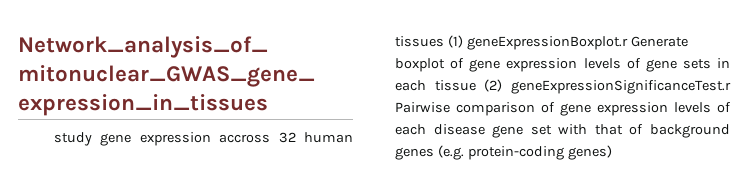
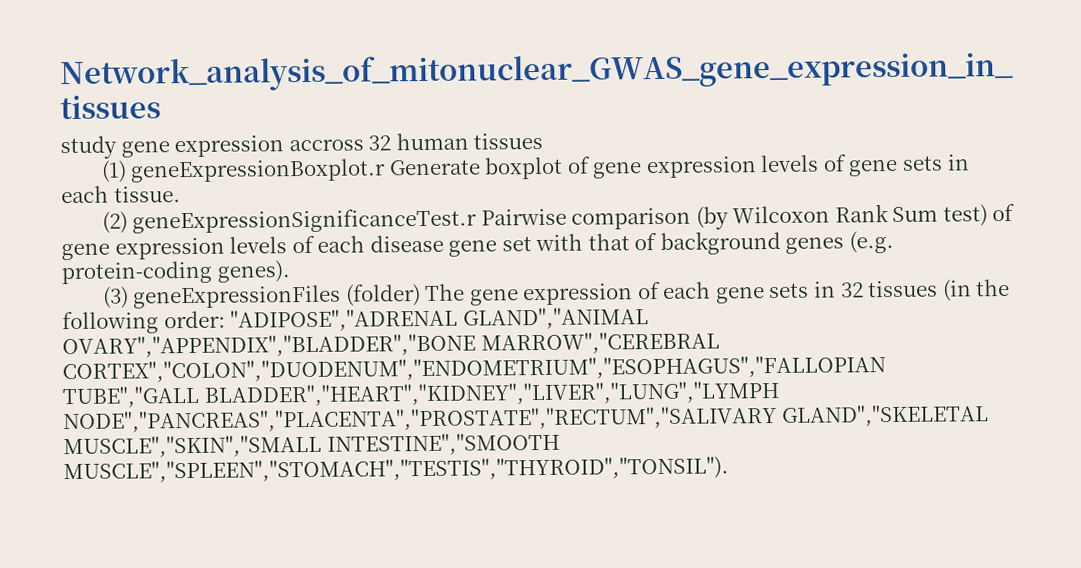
- study gene expression accross 32 human tissues (1) geneExpressionBoxplot.r Generate boxplot of gene expression levels of gene sets in each tissue (2) geneExpressionSignificanceTest.r Pairwise comparison of gene expression levels of each disease gene set with that of background genes (e.g. protein-coding genes)
+ study gene expression accross 32 human tissues
+ (1) geneExpressionBoxplot.r Generate boxplot of gene expression levels of gene sets in each tissue.
+ (2) geneExpressionSignificanceTest.r Pairwise comparison (by Wilcoxon Rank Sum test) of gene expression levels of each disease gene set with that of background genes (e.g. protein-coding genes).
+ (3) geneExpressionFiles (folder) The gene expression of each gene sets in 32 tissues (in the following order: "ADIPOSE","ADRENAL GLAND","ANIMAL OVARY","APPENDIX","BLADDER","BONE MARROW","CEREBRAL CORTEX","COLON","DUODENUM","ENDOMETRIUM","ESOPHAGUS","FALLOPIAN TUBE","GALL BLADDER","HEART","KIDNEY","LIVER","LUNG","LYMPH NODE","PANCREAS","PLACENTA","PROSTATE","RECTUM","SALIVARY GLAND","SKELETAL MUSCLE","SKIN","SMALL INTESTINE","SMOOTH MUSCLE","SPLEEN","STOMACH","TESTIS","THYROID","TONSIL").

